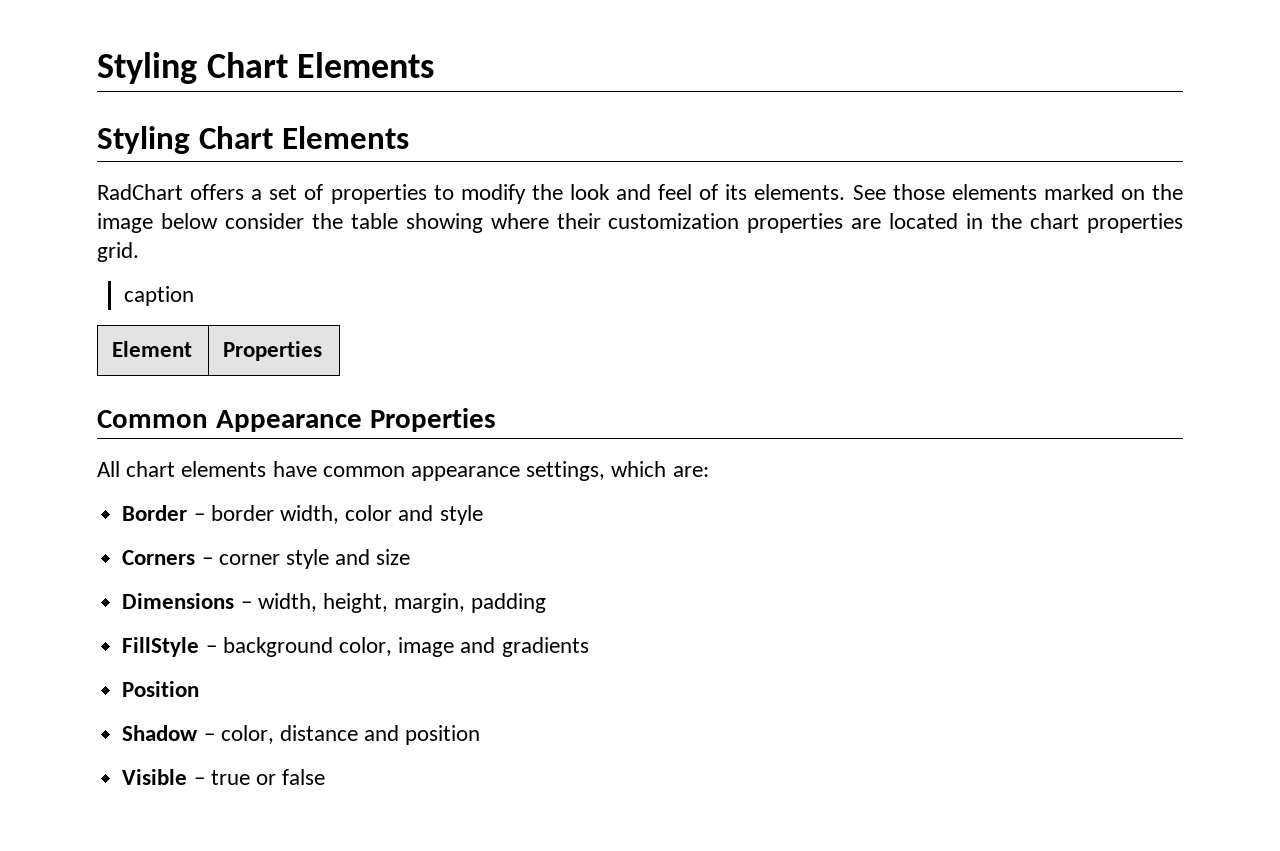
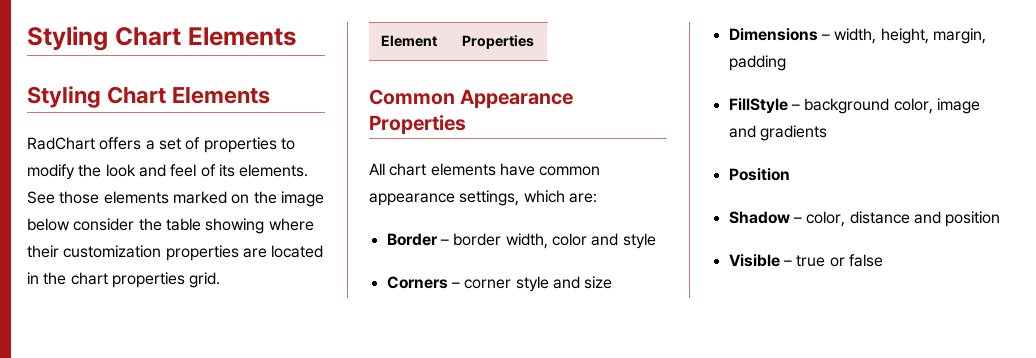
- caption

